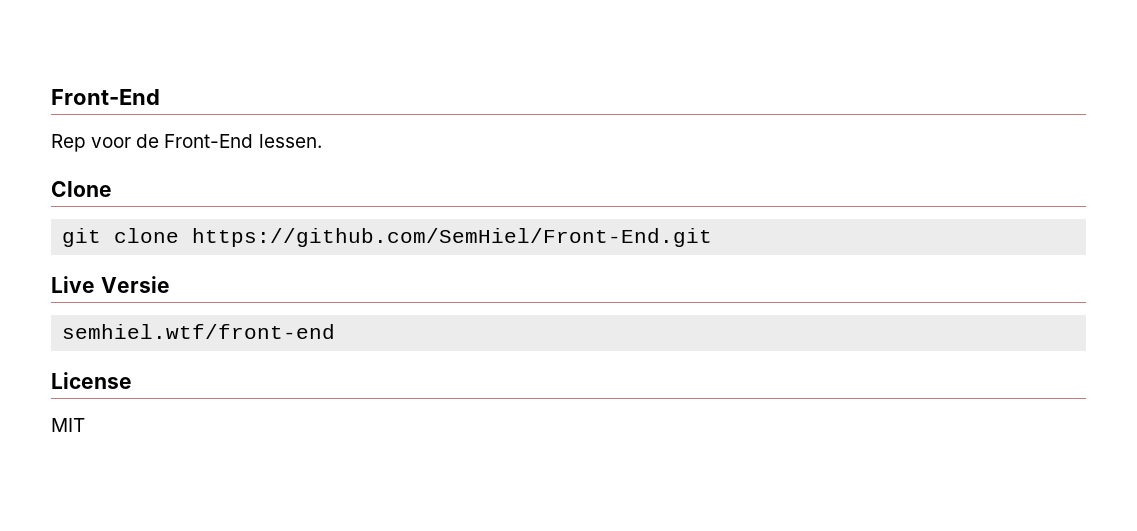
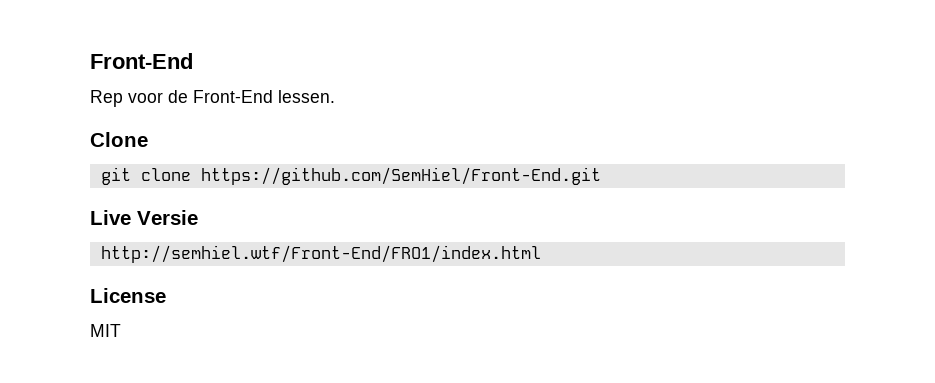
- semhiel.wtf/front-end
+ http://semhiel.wtf/Front-End/FRO1/index.html

